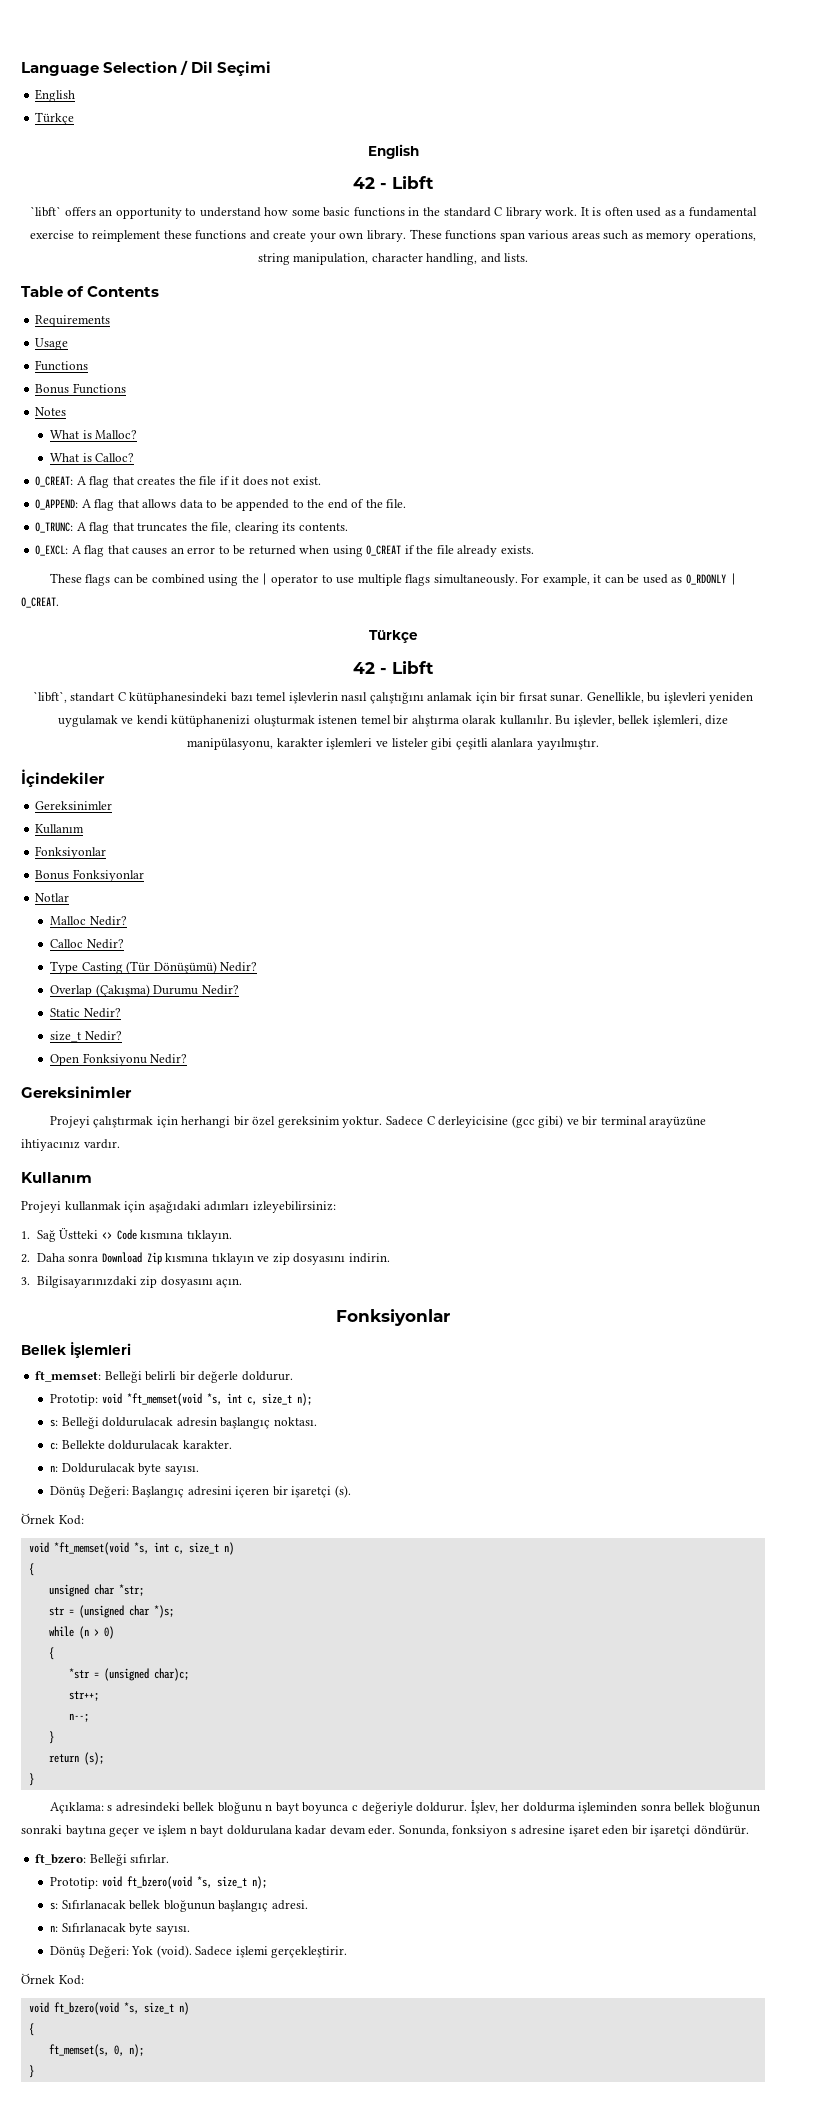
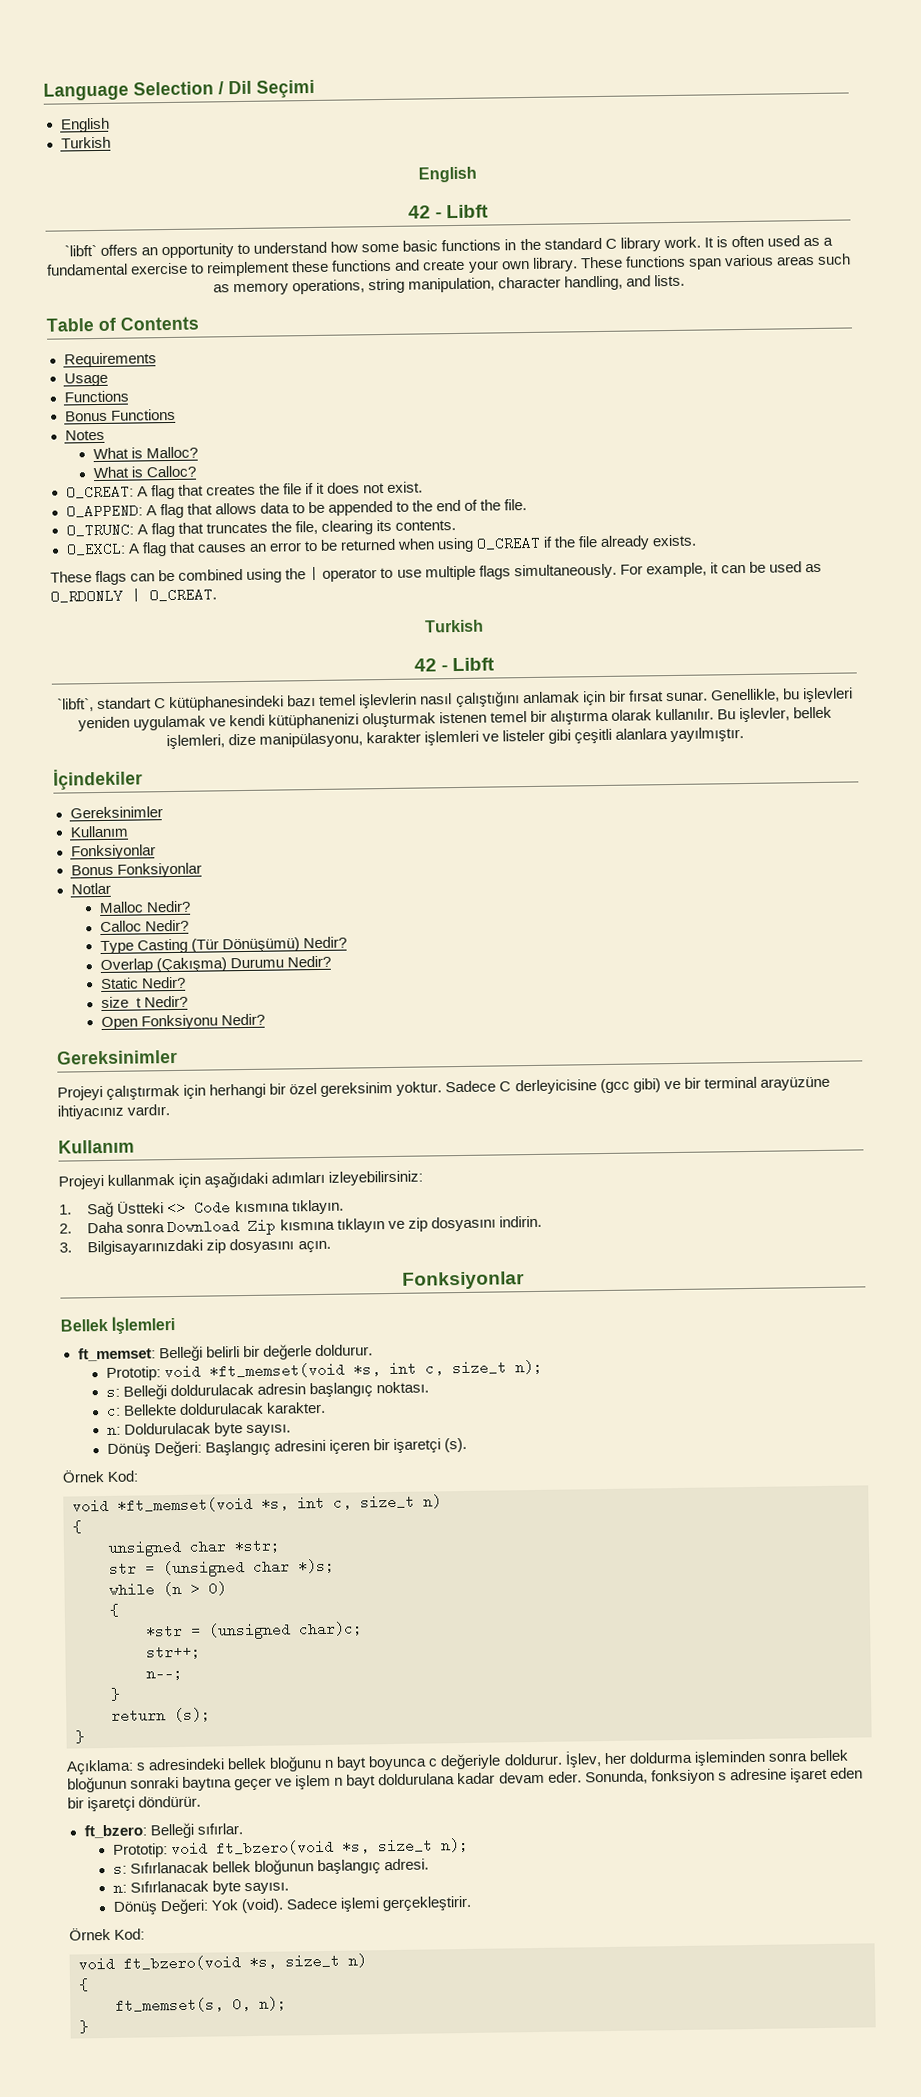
  Language Selection / Dil Seçimi
  English
- Türkçe
+ Turkish
  For example, it can be used as O_RDONLY | O_CREAT.
- Türkçe
+ Turkish

